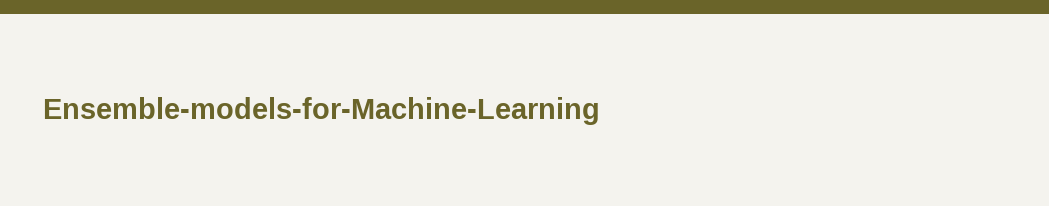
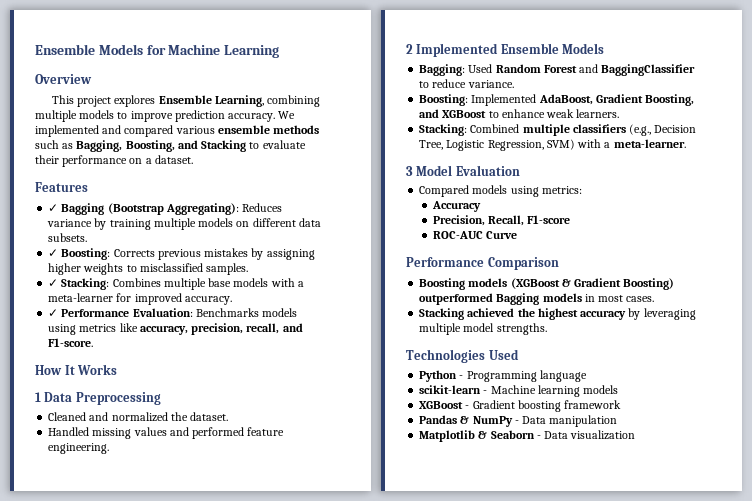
- Ensemble-models-for-Machine-Learning
+ Ensemble Models for Machine Learning
+ Overview
+ This project explores Ensemble Learning, combining multiple models to improve prediction accuracy. We implemented and compared various ensemble methods such as Bagging, Boosting, and Stacking to evaluate their performance on a dataset.
+ Features
+ ✓ Bagging (Bootstrap Aggregating): Reduces variance by training multiple models on different data subsets.
+ ✓ Boosting: Corrects previous mistakes by assigning higher weights to misclassified samples.
+ ✓ Stacking: Combines multiple base models with a meta-learner for improved accuracy.
+ ✓ Performance Evaluation: Benchmarks models using metrics like accuracy, precision, recall, and F1-score.
+ How It Works
+ 1 Data Preprocessing
+ Cleaned and normalized the dataset.
+ Handled missing values and performed feature engineering.
+ 2 Implemented Ensemble Models
+ Bagging: Used Random Forest and BaggingClassifier to reduce variance.
+ Boosting: Implemented AdaBoost, Gradient Boosting, and XGBoost to enhance weak learners.
+ Stacking: Combined multiple classifiers (e.g., Decision Tree, Logistic Regression, SVM) with a meta-learner.
+ 3 Model Evaluation
+ Compared models using metrics:
+ Accuracy
+ Precision, Recall, F1-score
+ ROC-AUC Curve
+ Performance Comparison
+ Boosting models (XGBoost & Gradient Boosting) outperformed Bagging models in most cases.
+ Stacking achieved the highest accuracy by leveraging multiple model strengths.
+ Technologies Used
+ Python - Programming language
+ scikit-learn - Machine learning models
+ XGBoost - Gradient boosting framework
+ Pandas & NumPy - Data manipulation
+ Matplotlib & Seaborn - Data visualization

